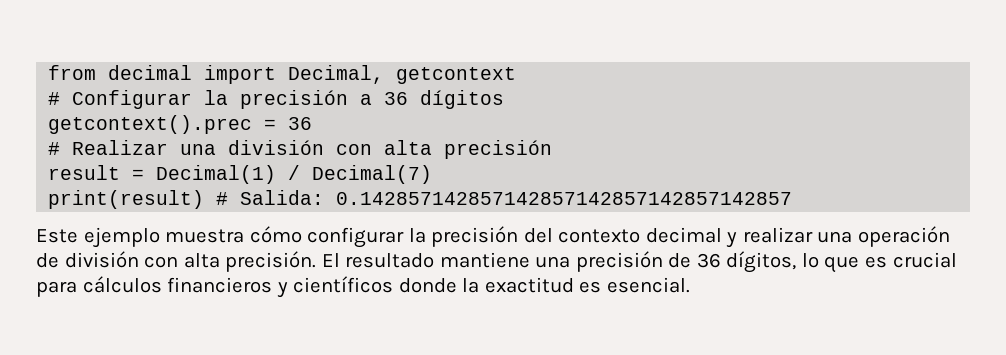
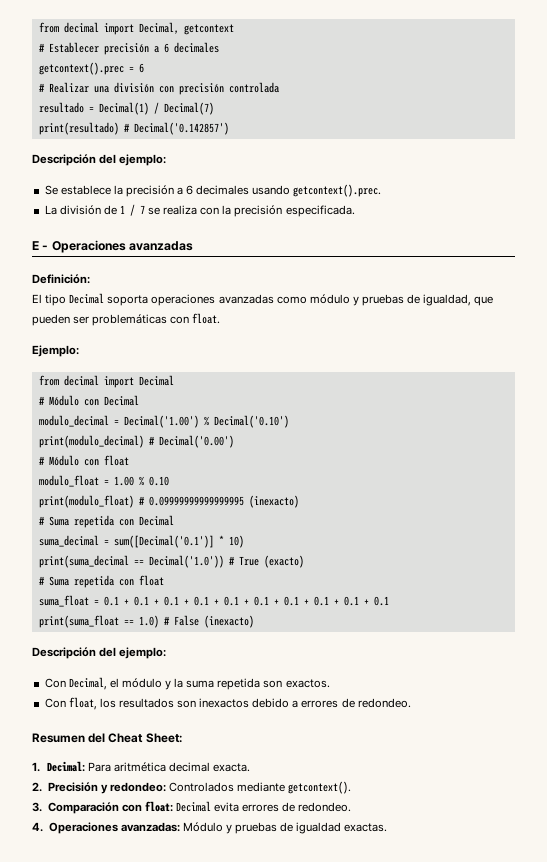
- # Configurar la precisión a 36 dígitos
+ # Establecer precisión a 6 decimales
- getcontext().prec = 36
+ getcontext().prec = 6
- # Realizar una división con alta precisión
- result = Decimal(1) / Decimal(7)
+ # Realizar una división con precisión controlada
+ resultado = Decimal(1) / Decimal(7)
- print(result) # Salida: 0.142857142857142857142857142857142857
- Este ejemplo muestra cómo configurar la precisión del contexto decimal y realizar una operación de división con alta precisión. El resultado mantiene una precisión de 36 dígitos, lo que es crucial para cálculos financieros y científicos donde la exactitud es esencial.
+ print(resultado) # Decimal('0.142857')
+ Descripción del ejemplo:
+ Se establece la precisión a 6 decimales usando getcontext().prec.
+ La división de 1 / 7 se realiza con la precisión especificada.
+ E - Operaciones avanzadas
+ Definición:
+ El tipo Decimal soporta operaciones avanzadas como módulo y pruebas de igualdad, que pueden ser problemáticas con float.
+ Ejemplo:
+ from decimal import Decimal
+ # Módulo con Decimal
+ modulo_decimal = Decimal('1.00') % Decimal('0.10')
+ print(modulo_decimal) # Decimal('0.00')
+ # Módulo con float
+ modulo_float = 1.00 % 0.10
+ print(modulo_float) # 0.09999999999999995 (inexacto)
+ # Suma repetida con Decimal
+ suma_decimal = sum([Decimal('0.1')] * 10)
+ print(suma_decimal == Decimal('1.0')) # True (exacto)
+ # Suma repetida con float
+ suma_float = 0.1 + 0.1 + 0.1 + 0.1 + 0.1 + 0.1 + 0.1 + 0.1 + 0.1 + 0.1
+ print(suma_float == 1.0) # False (inexacto)
+ Descripción del ejemplo:
+ Con Decimal, el módulo y la suma repetida son exactos.
+ Con float, los resultados son inexactos debido a errores de redondeo.
+ Resumen del Cheat Sheet:
+ 1. Decimal: Para aritmética decimal exacta.
+ 2. Precisión y redondeo: Controlados mediante getcontext().
+ 3. Comparación con float: Decimal evita errores de redondeo.
+ 4. Operaciones avanzadas: Módulo y pruebas de igualdad exactas.

